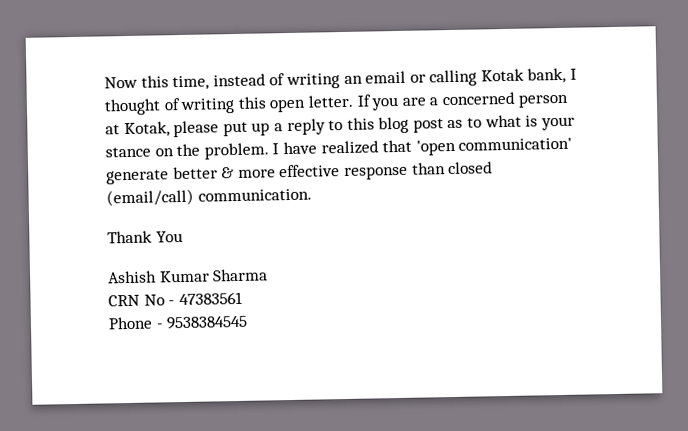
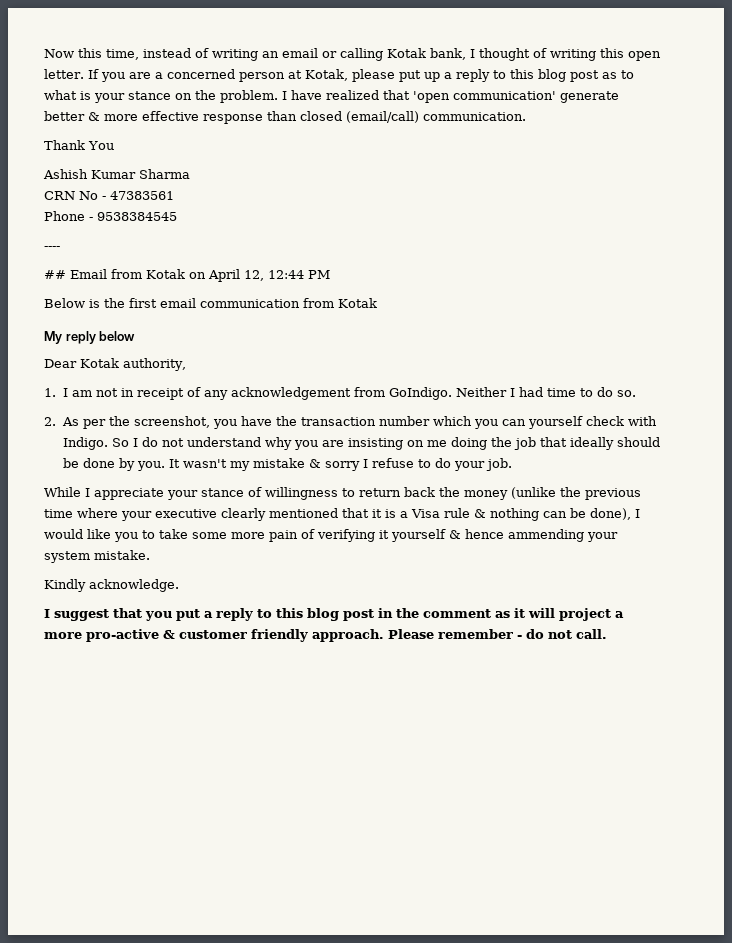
+ ----
+ ## Email from Kotak on April 12, 12:44 PM
+ Below is the first email communication from Kotak
+ My reply below
+ Dear Kotak authority,
+ 1. I am not in receipt of any acknowledgement from GoIndigo. Neither I had time to do so.
+ 2. As per the screenshot, you have the transaction number which you can yourself check with Indigo. So I do not understand why you are insisting on me doing the job that ideally should be done by you. It wasn't my mistake & sorry I refuse to do your job.
+ While I appreciate your stance of willingness to return back the money (unlike the previous time where your executive clearly mentioned that it is a Visa rule & nothing can be done), I would like you to take some more pain of verifying it yourself & hence ammending your system mistake.
+ Kindly acknowledge.
+ I suggest that you put a reply to this blog post in the comment as it will project a more pro-active & customer friendly approach. Please remember - do not call.

